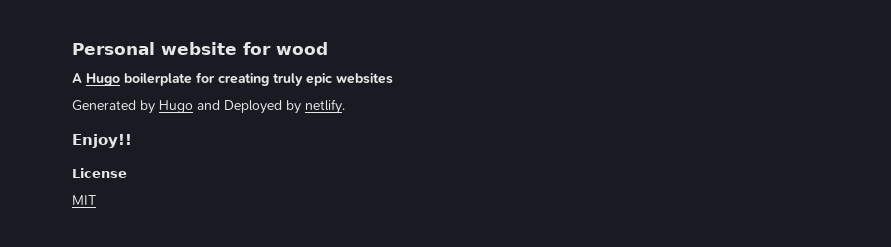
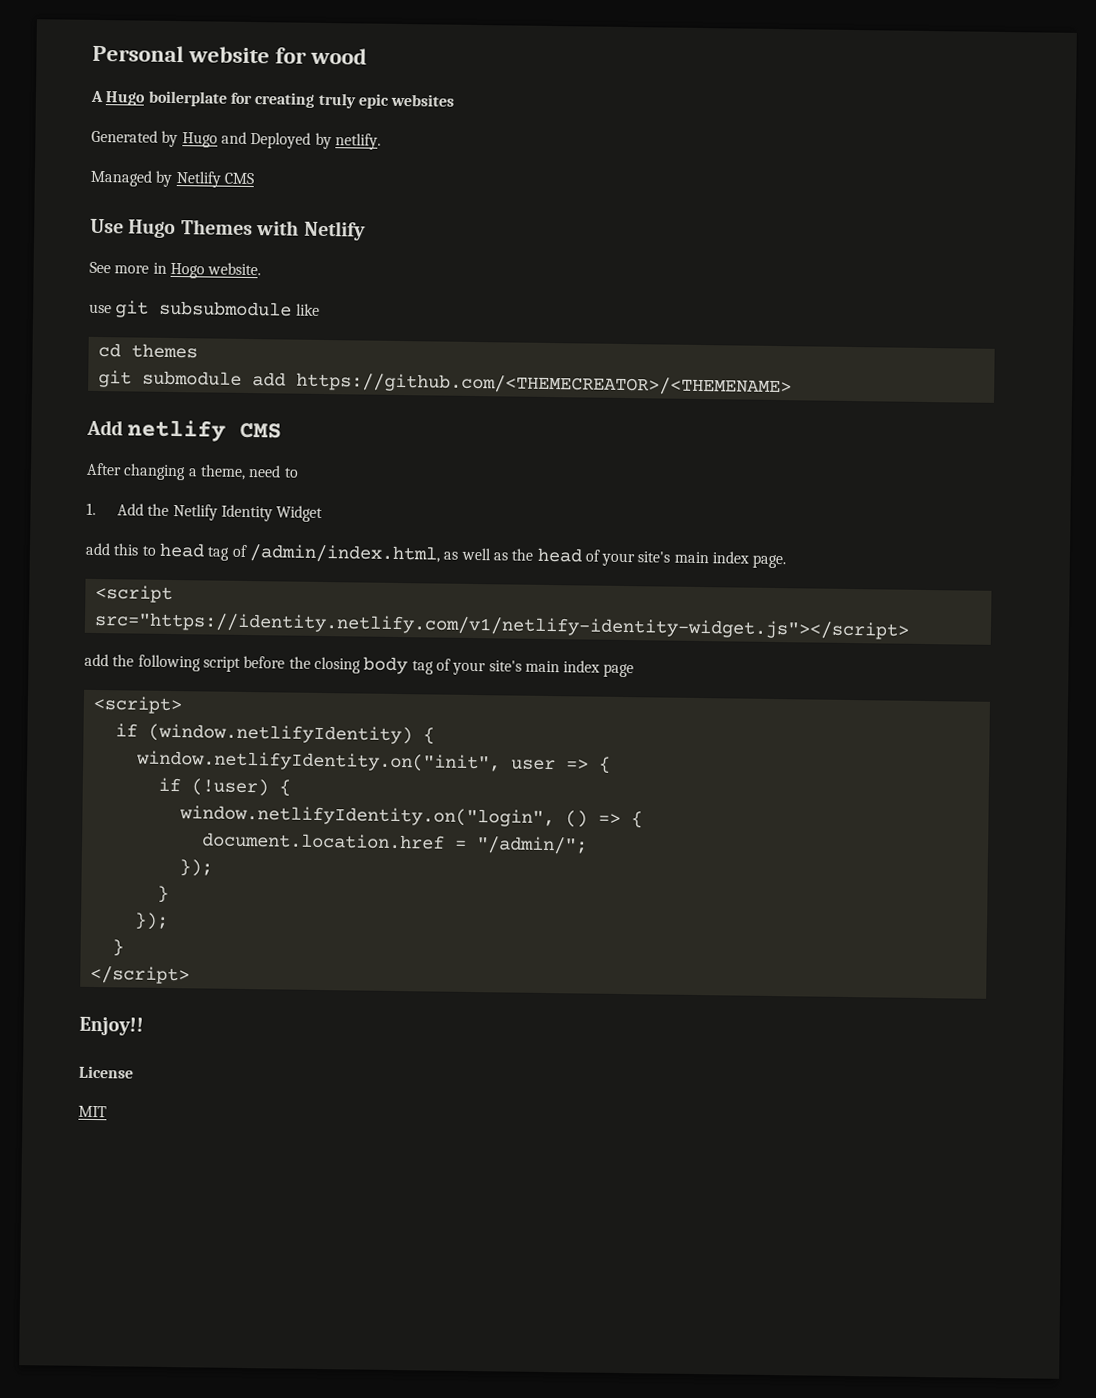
+ Managed by Netlify CMS
+ Use Hugo Themes with Netlify
+ See more in Hogo website.
+ use git subsubmodule like
+ cd themes
+ git submodule add https://github.com/<THEMECREATOR>/<THEMENAME>
+ Add netlify CMS
+ After changing a theme, need to
+ 1. Add the Netlify Identity Widget
+ add this to head tag of /admin/index.html, as well as the head of your site's main index page.
+ <script src="https://identity.netlify.com/v1/netlify-identity-widget.js"></script>
+ add the following script before the closing body tag of your site's main index page
+ <script>
+ if (window.netlifyIdentity) {
+ window.netlifyIdentity.on("init", user => {
+ if (!user) {
+ window.netlifyIdentity.on("login", () => {
+ document.location.href = "/admin/";
+ });
+ }
+ });
+ }
+ </script>

